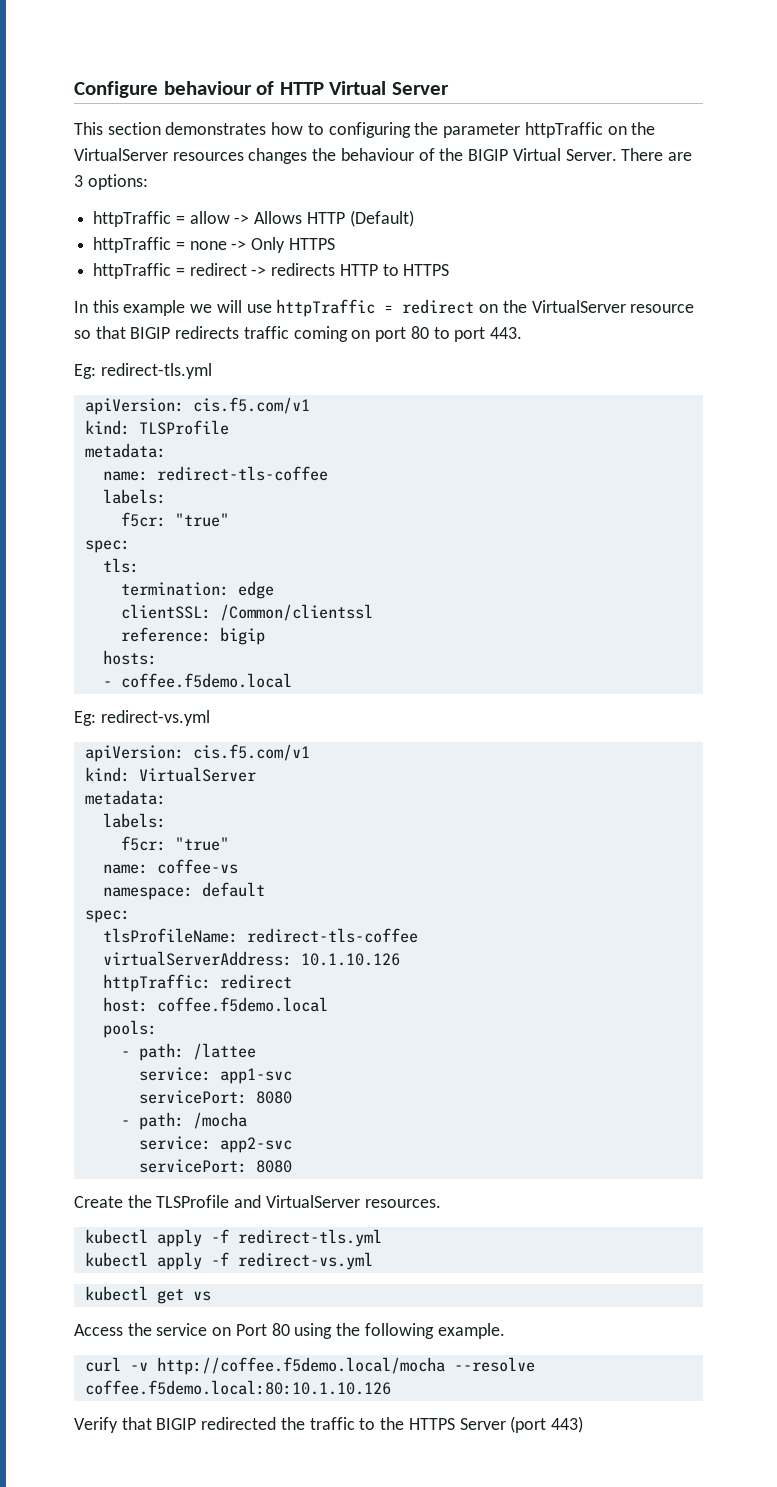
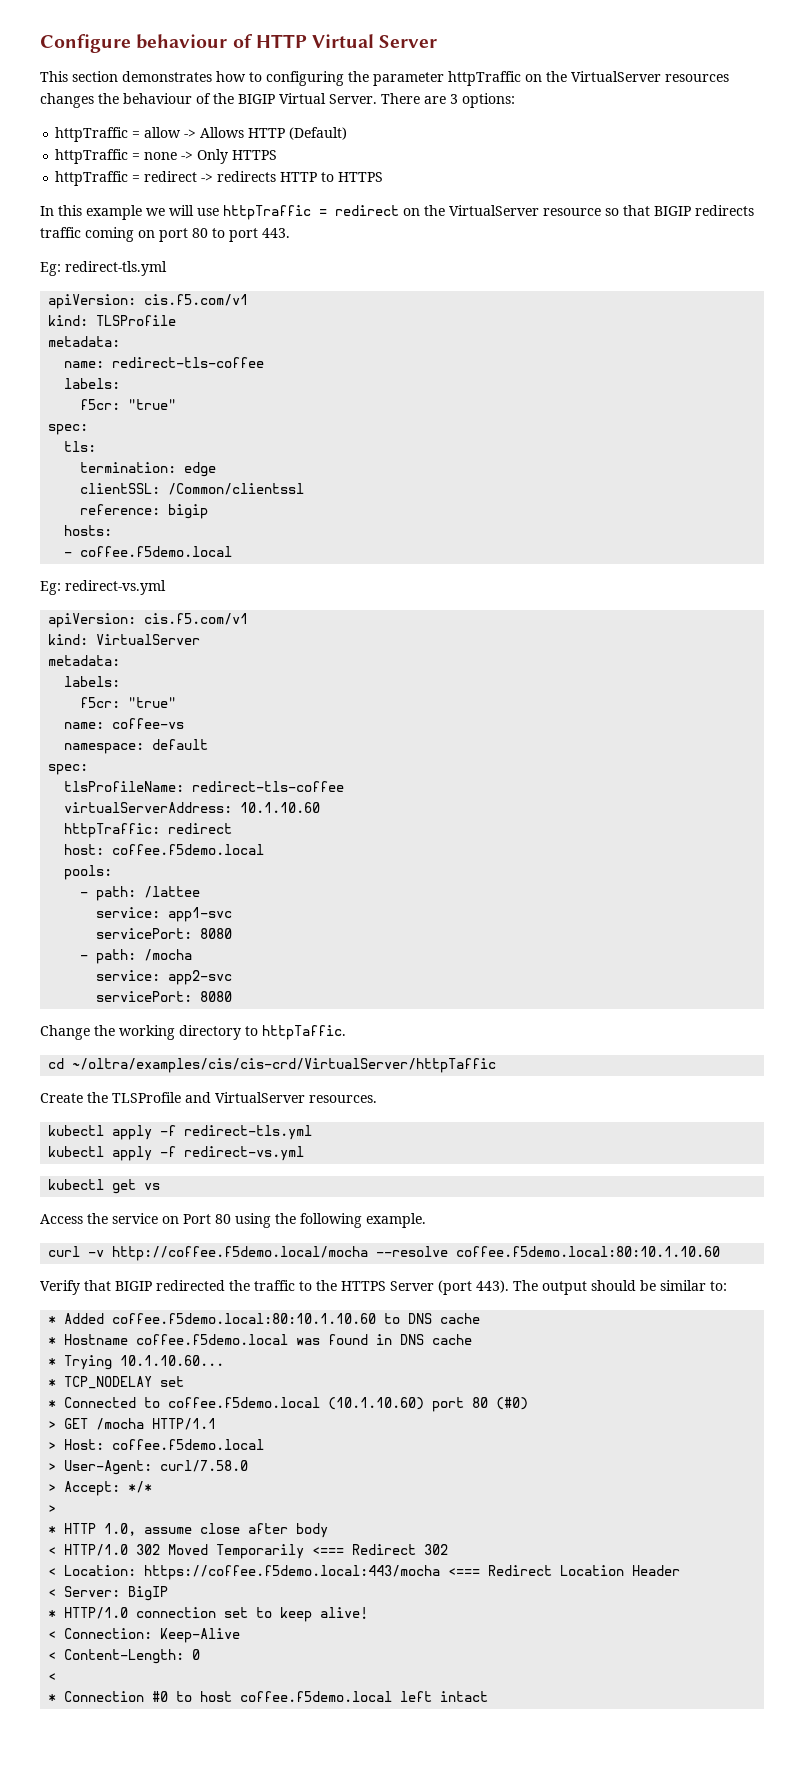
- virtualServerAddress: 10.1.10.126
+ virtualServerAddress: 10.1.10.60
+ Change the working directory to httpTaffic.
+ cd ~/oltra/examples/cis/cis-crd/VirtualServer/httpTaffic
- curl -v http://coffee.f5demo.local/mocha --resolve coffee.f5demo.local:80:10.1.10.126
+ curl -v http://coffee.f5demo.local/mocha --resolve coffee.f5demo.local:80:10.1.10.60
- Verify that BIGIP redirected the traffic to the HTTPS Server (port 443)
+ Verify that BIGIP redirected the traffic to the HTTPS Server (port 443). The output should be similar to:
+ * Added coffee.f5demo.local:80:10.1.10.60 to DNS cache
+ * Hostname coffee.f5demo.local was found in DNS cache
+ * Trying 10.1.10.60...
+ * TCP_NODELAY set
+ * Connected to coffee.f5demo.local (10.1.10.60) port 80 (#0)
+ > GET /mocha HTTP/1.1
+ > Host: coffee.f5demo.local
+ > User-Agent: curl/7.58.0
+ > Accept: */*
+ >
+ * HTTP 1.0, assume close after body
+ < HTTP/1.0 302 Moved Temporarily <=== Redirect 302
+ < Location: https://coffee.f5demo.local:443/mocha <=== Redirect Location Header
+ < Server: BigIP
+ * HTTP/1.0 connection set to keep alive!
+ < Connection: Keep-Alive
+ < Content-Length: 0
+ <
+ * Connection #0 to host coffee.f5demo.local left intact

